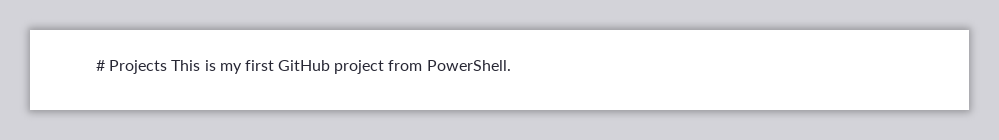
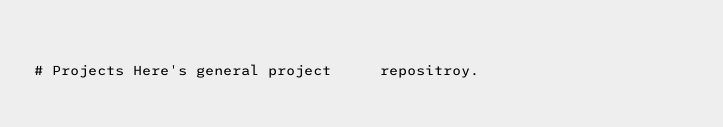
- # Projects This is my first GitHub project from PowerShell.
+ # Projects Here's general project repositroy.

